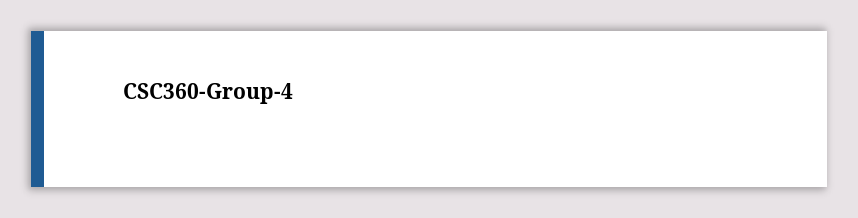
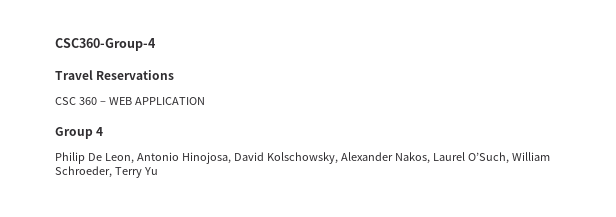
+ Travel Reservations
+ CSC 360 – WEB APPLICATION
+ Group 4
+ Philip De Leon, Antonio Hinojosa, David Kolschowsky, Alexander Nakos, Laurel O’Such, William Schroeder, Terry Yu

